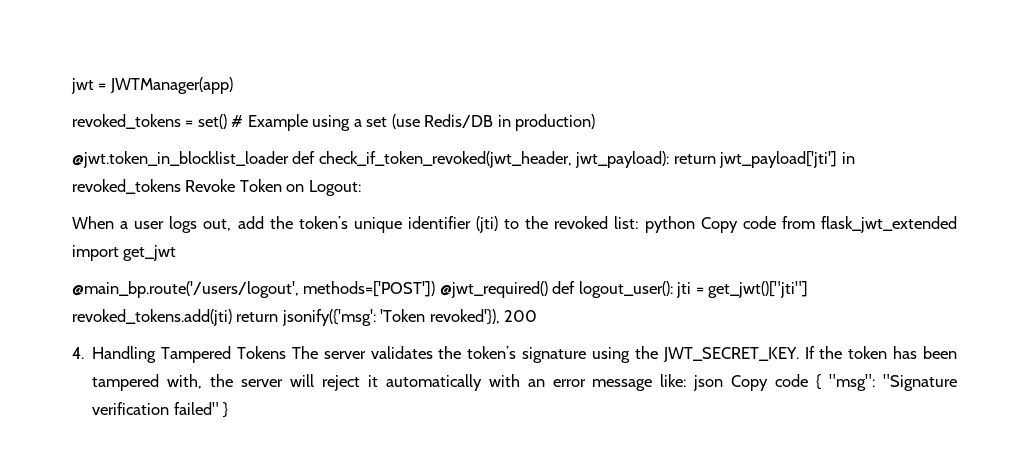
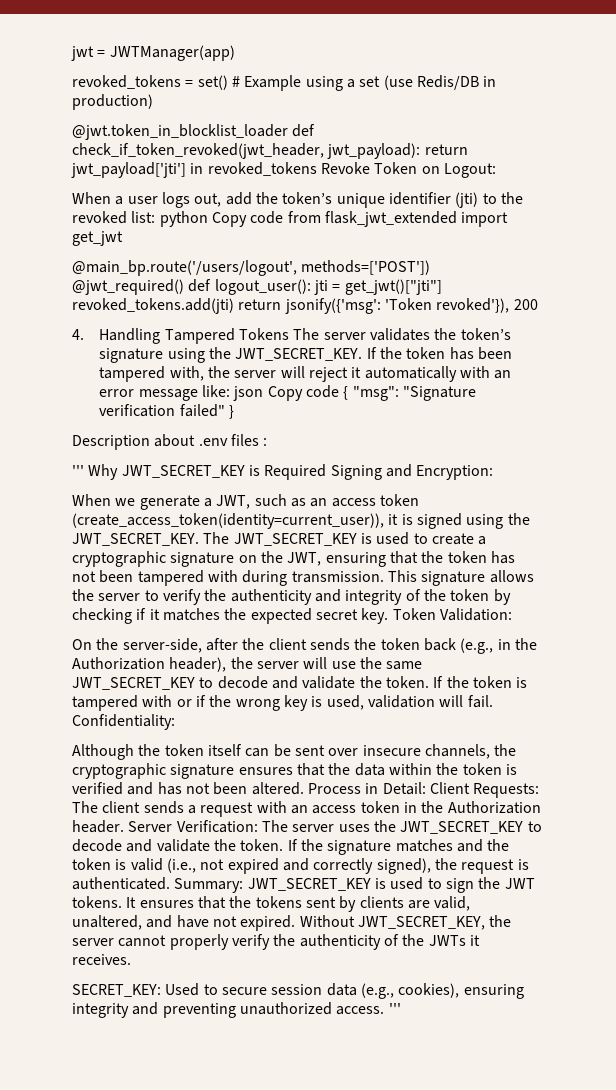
+ Description about .env files :
+ ''' Why JWT_SECRET_KEY is Required Signing and Encryption:
+ When we generate a JWT, such as an access token (create_access_token(identity=current_user)), it is signed using the JWT_SECRET_KEY. The JWT_SECRET_KEY is used to create a cryptographic signature on the JWT, ensuring that the token has not been tampered with during transmission. This signature allows the server to verify the authenticity and integrity of the token by checking if it matches the expected secret key. Token Validation:
+ On the server-side, after the client sends the token back (e.g., in the Authorization header), the server will use the same JWT_SECRET_KEY to decode and validate the token. If the token is tampered with or if the wrong key is used, validation will fail. Confidentiality:
+ Although the token itself can be sent over insecure channels, the cryptographic signature ensures that the data within the token is verified and has not been altered. Process in Detail: Client Requests: The client sends a request with an access token in the Authorization header. Server Verification: The server uses the JWT_SECRET_KEY to decode and validate the token. If the signature matches and the token is valid (i.e., not expired and correctly signed), the request is authenticated. Summary: JWT_SECRET_KEY is used to sign the JWT tokens. It ensures that the tokens sent by clients are valid, unaltered, and have not expired. Without JWT_SECRET_KEY, the server cannot properly verify the authenticity of the JWTs it receives.
+ SECRET_KEY: Used to secure session data (e.g., cookies), ensuring integrity and preventing unauthorized access. '''

